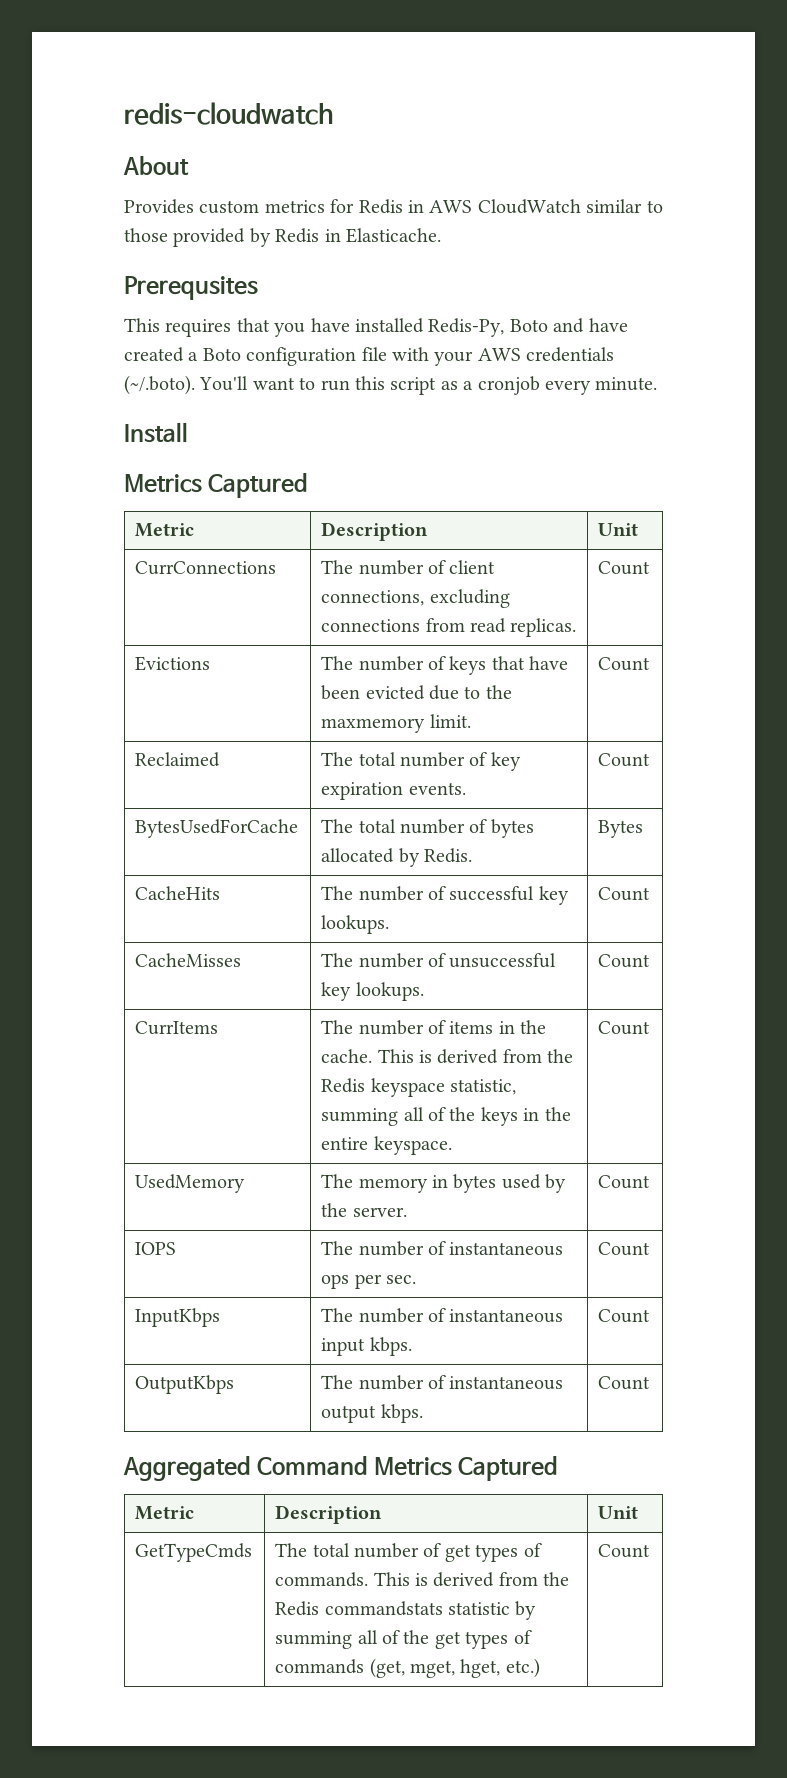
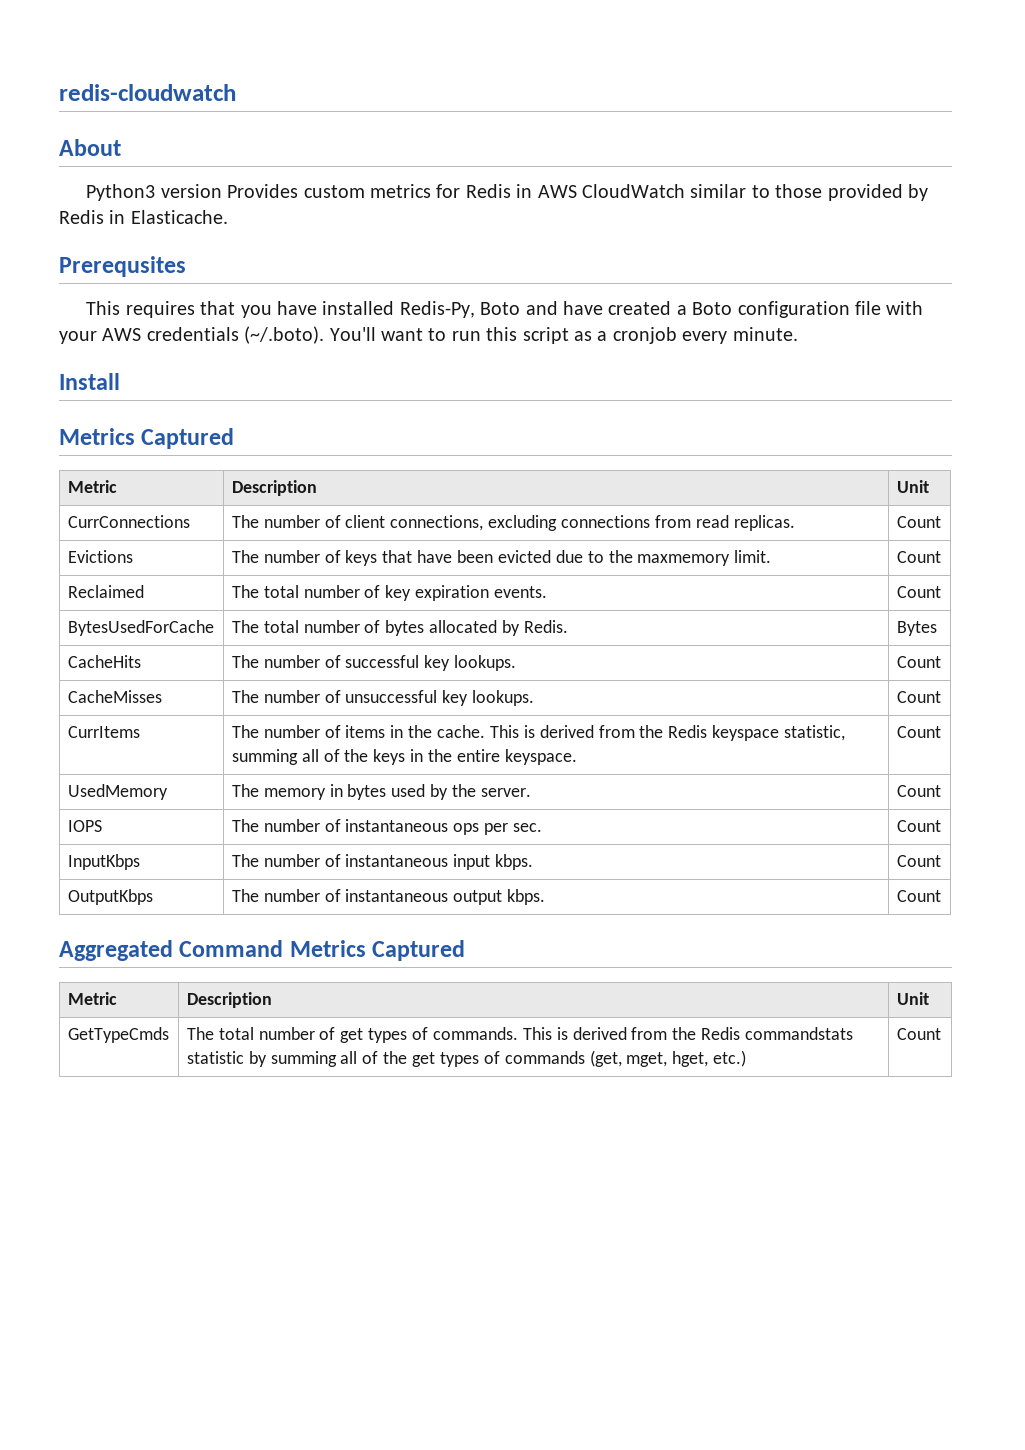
- Provides custom metrics for Redis in AWS CloudWatch similar to those provided by Redis in Elasticache.
+ Python3 version Provides custom metrics for Redis in AWS CloudWatch similar to those provided by Redis in Elasticache.

